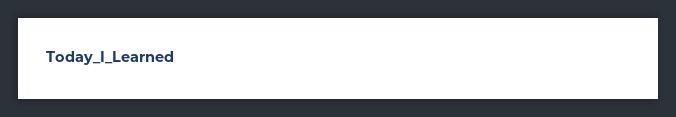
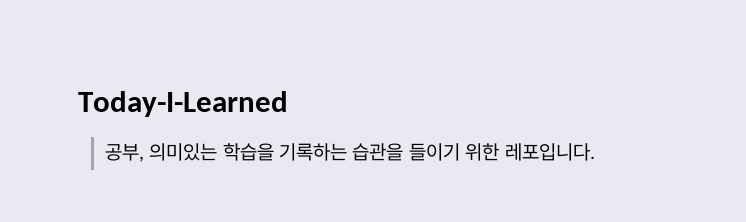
- Today_I_Learned
+ Today-I-Learned
+ 공부, 의미있는 학습을 기록하는 습관을 들이기 위한 레포입니다.

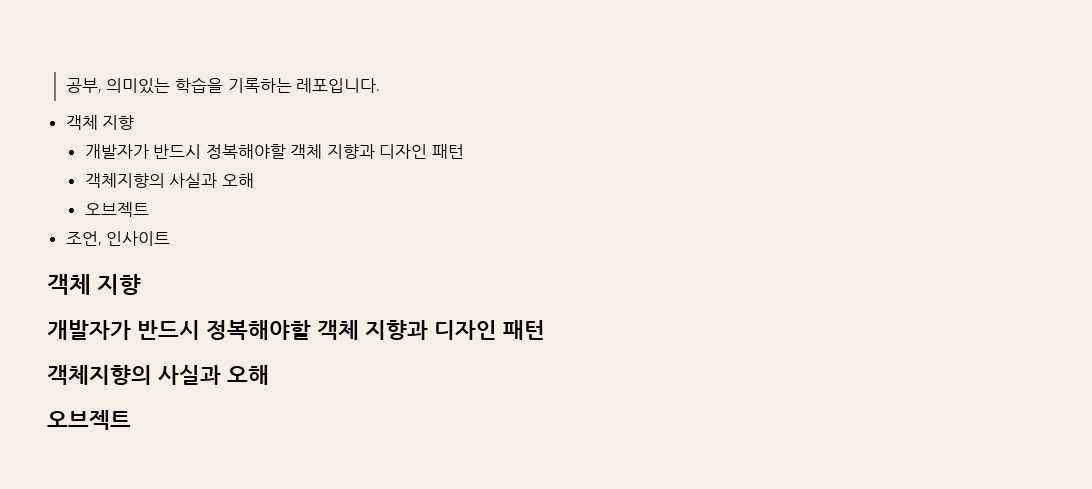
- Today-I-Learned
- 공부, 의미있는 학습을 기록하는 습관을 들이기 위한 레포입니다.
+ 공부, 의미있는 학습을 기록하는 레포입니다.
+ 객체 지향
+ 개발자가 반드시 정복해야할 객체 지향과 디자인 패턴
+ 객체지향의 사실과 오해
+ 오브젝트
+ 조언, 인사이트
+ 객체 지향
+ 개발자가 반드시 정복해야할 객체 지향과 디자인 패턴
+ 객체지향의 사실과 오해
+ 오브젝트

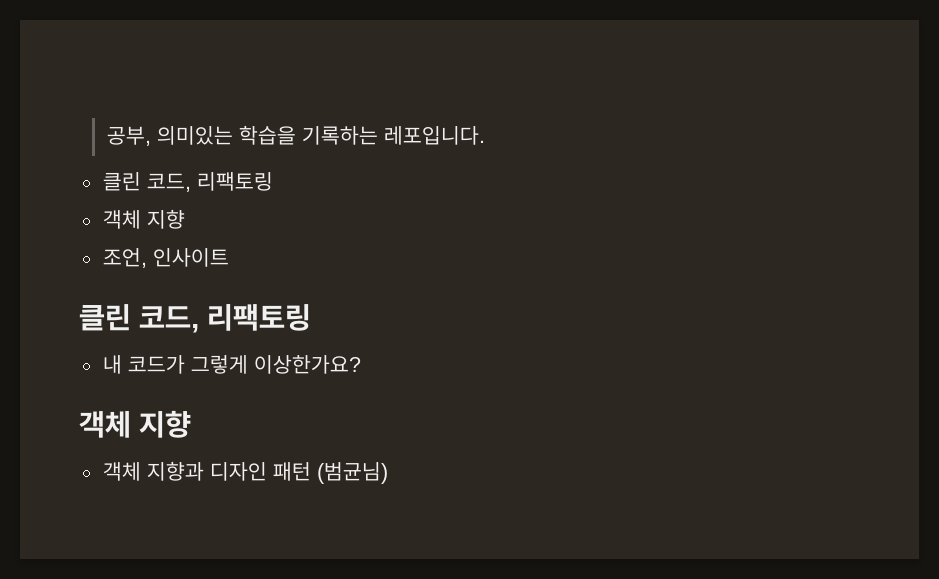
  공부, 의미있는 학습을 기록하는 레포입니다.
+ 클린 코드, 리팩토링
  객체 지향
- 개발자가 반드시 정복해야할 객체 지향과 디자인 패턴
- 객체지향의 사실과 오해
- 오브젝트
  조언, 인사이트
+ 클린 코드, 리팩토링
+ 내 코드가 그렇게 이상한가요?
  객체 지향
- 개발자가 반드시 정복해야할 객체 지향과 디자인 패턴
- 객체지향의 사실과 오해
- 오브젝트
+ 객체 지향과 디자인 패턴 (범균님)

